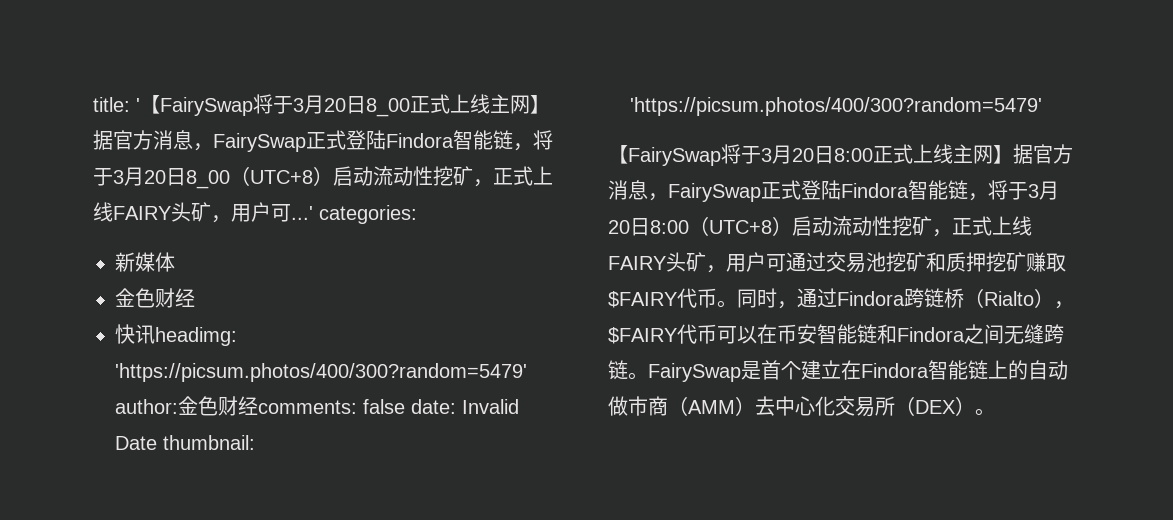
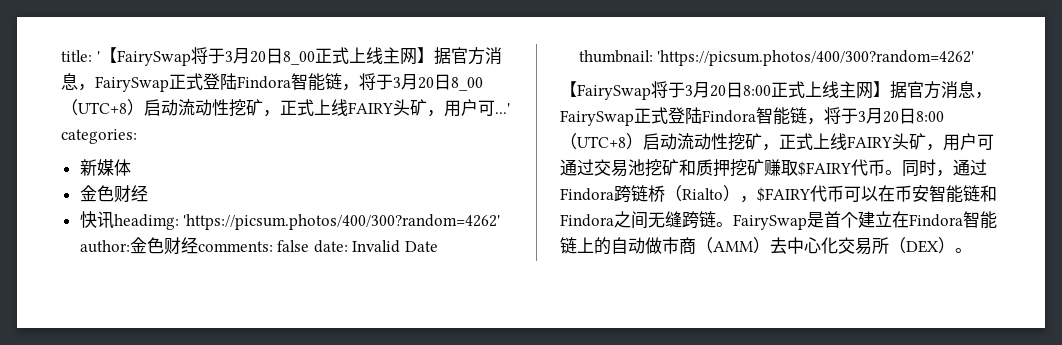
- 快讯headimg: 'https://picsum.photos/400/300?random=5479' author:金色财经comments: false date: Invalid Date thumbnail: 'https://picsum.photos/400/300?random=5479'
+ 快讯headimg: 'https://picsum.photos/400/300?random=4262' author:金色财经comments: false date: Invalid Date thumbnail: 'https://picsum.photos/400/300?random=4262'

